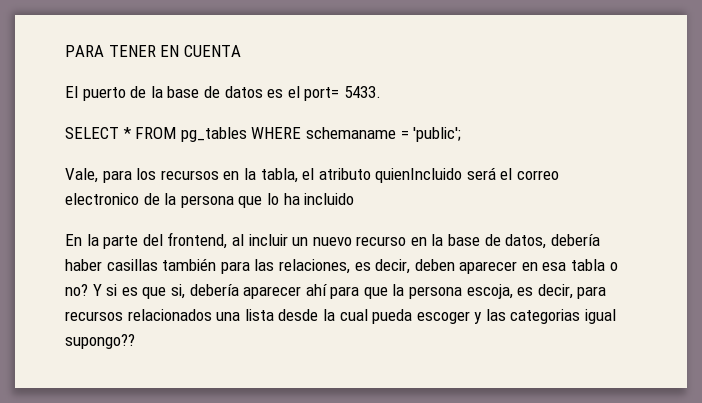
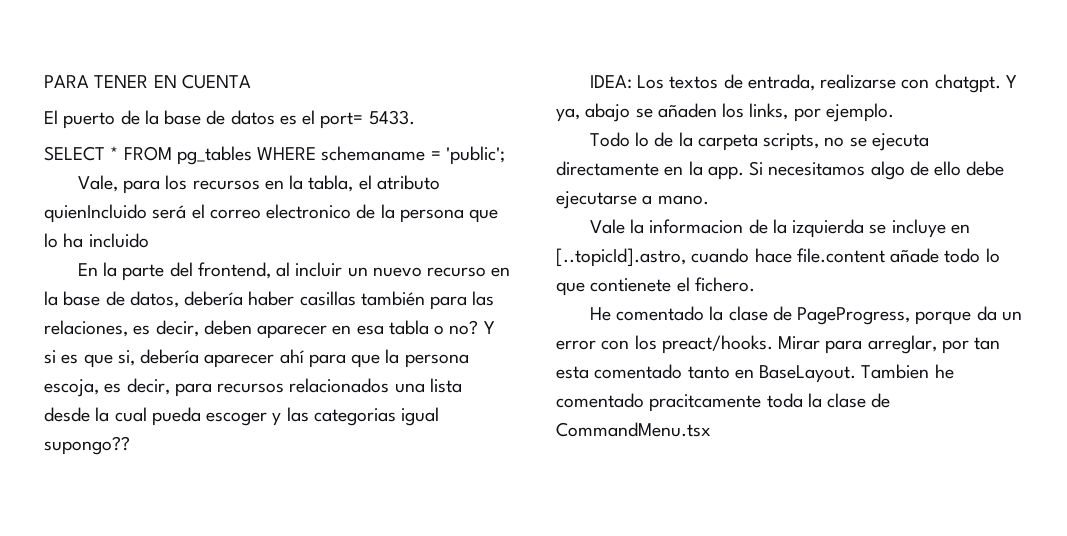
+ IDEA: Los textos de entrada, realizarse con chatgpt. Y ya, abajo se añaden los links, por ejemplo.
+ Todo lo de la carpeta scripts, no se ejecuta directamente en la app. Si necesitamos algo de ello debe ejecutarse a mano.
+ Vale la informacion de la izquierda se incluye en [..topicId].astro, cuando hace file.content añade todo lo que contienete el fichero.
+ He comentado la clase de PageProgress, porque da un error con los preact/hooks. Mirar para arreglar, por tan esta comentado tanto en BaseLayout. Tambien he comentado pracitcamente toda la clase de CommandMenu.tsx

